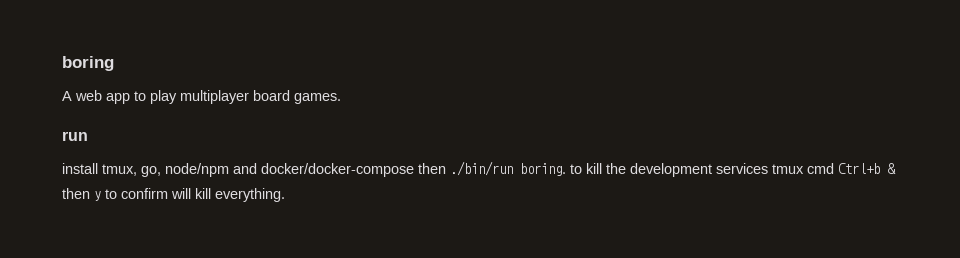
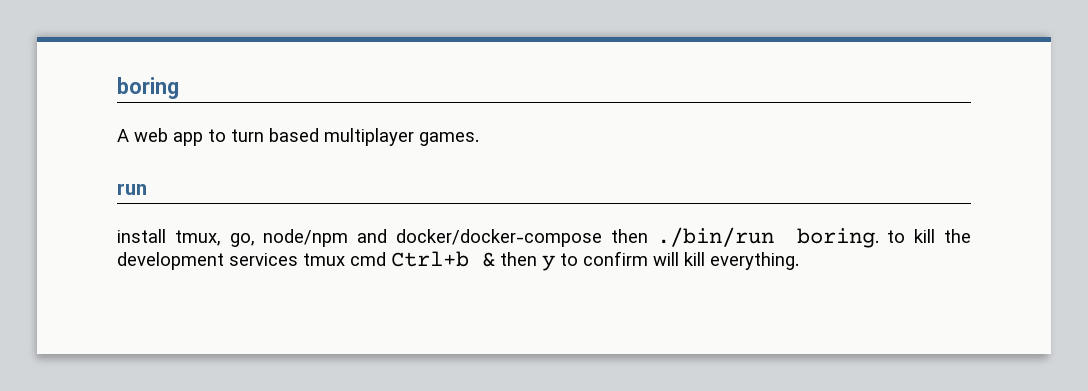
- A web app to play multiplayer board games.
+ A web app to turn based multiplayer games.

